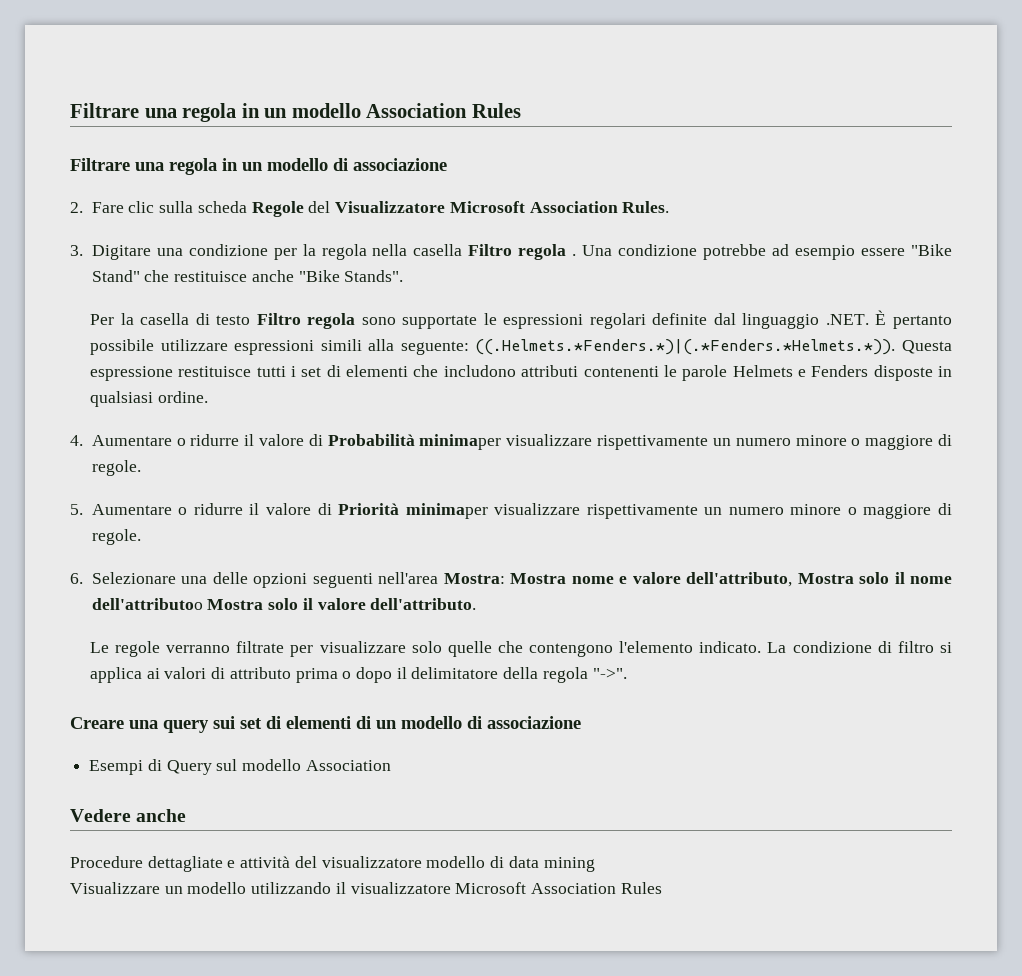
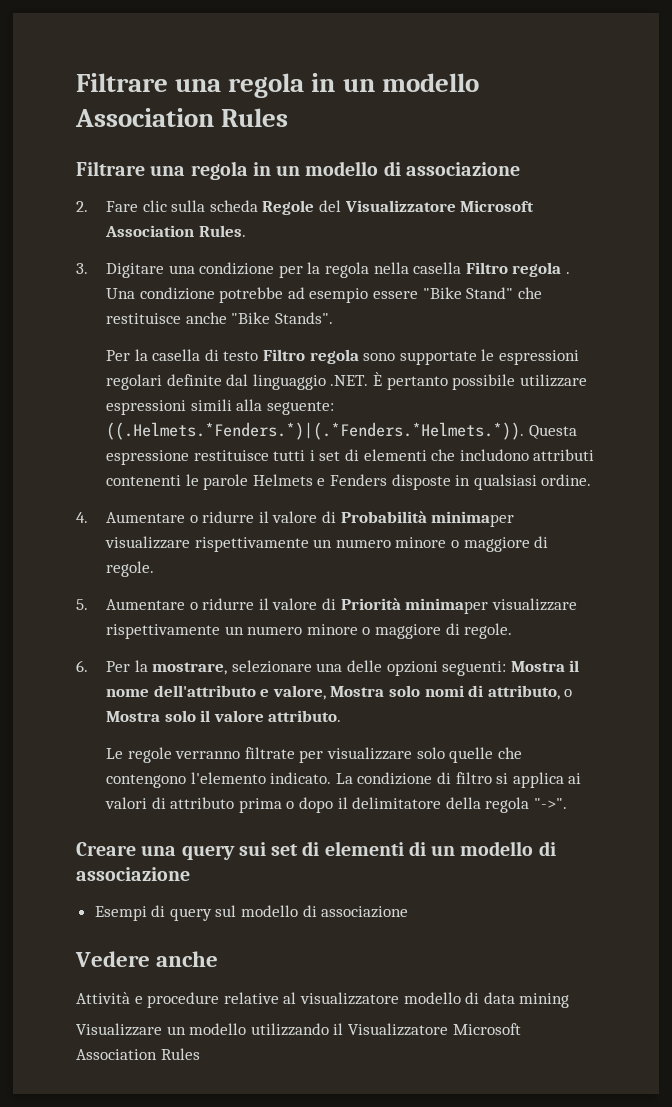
- 6. Selezionare una delle opzioni seguenti nell'area Mostra: Mostra nome e valore dell'attributo, Mostra solo il nome dell'attributoo Mostra solo il valore dell'attributo.
+ 6. Per la mostrare, selezionare una delle opzioni seguenti: Mostra il nome dell'attributo e valore, Mostra solo nomi di attributo, o Mostra solo il valore attributo.
- Esempi di Query sul modello Association
+ Esempi di query sul modello di associazione
- Procedure dettagliate e attività del visualizzatore modello di data mining
+ Attività e procedure relative al visualizzatore modello di data mining
- Visualizzare un modello utilizzando il visualizzatore Microsoft Association Rules
+ Visualizzare un modello utilizzando il Visualizzatore Microsoft Association Rules

